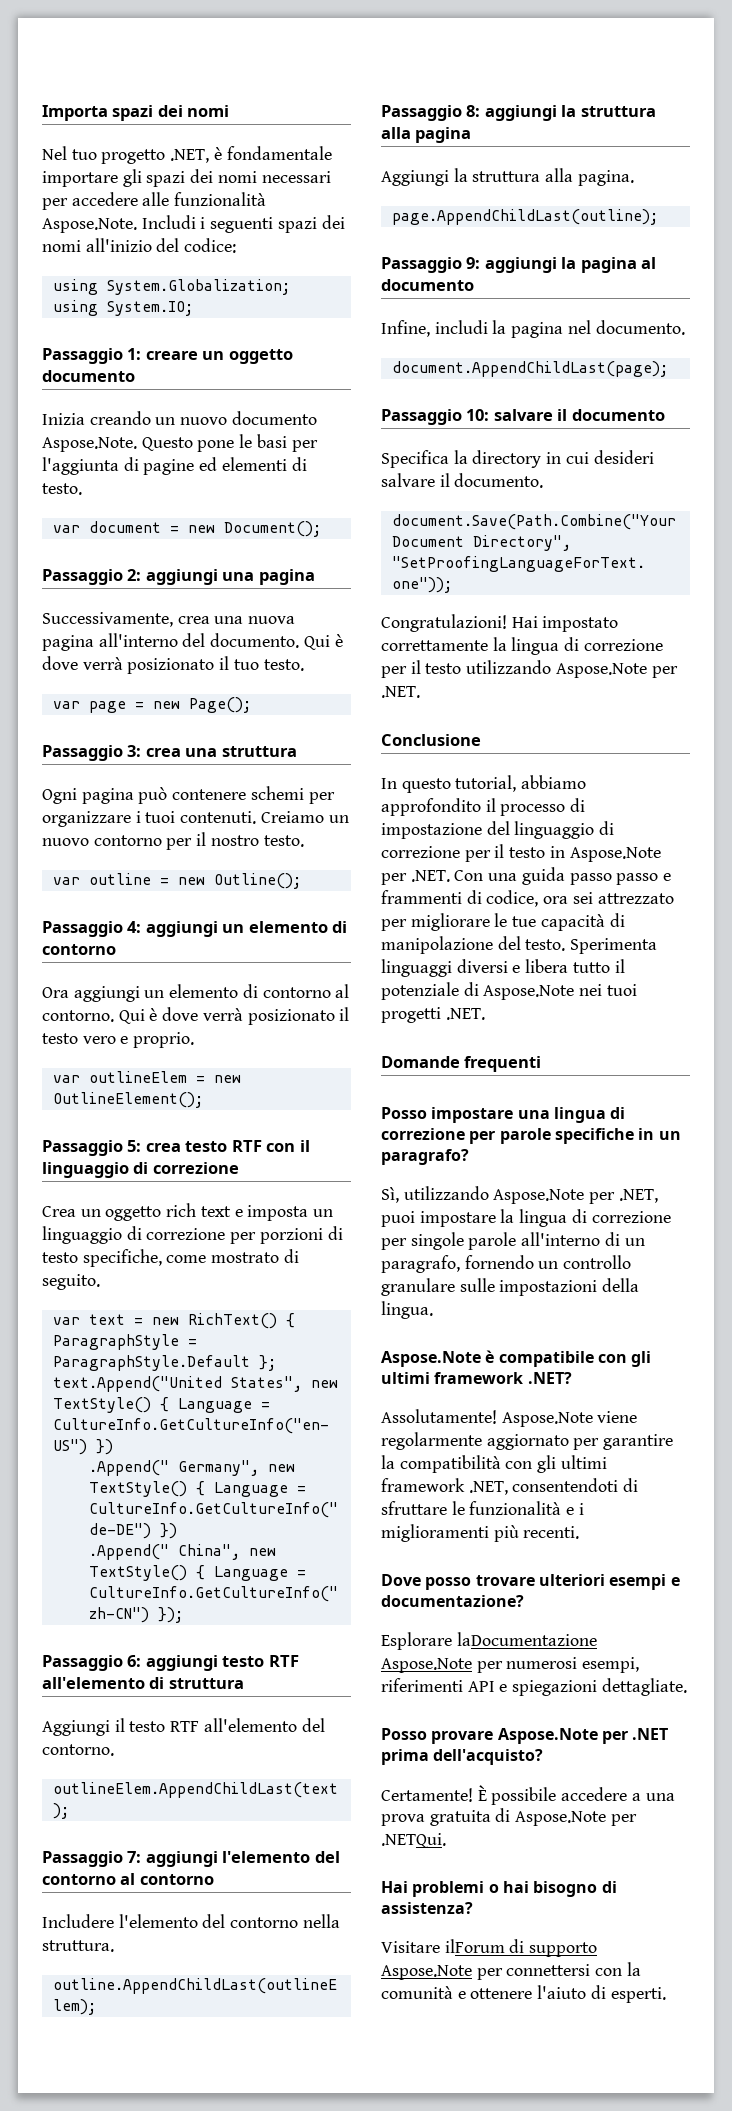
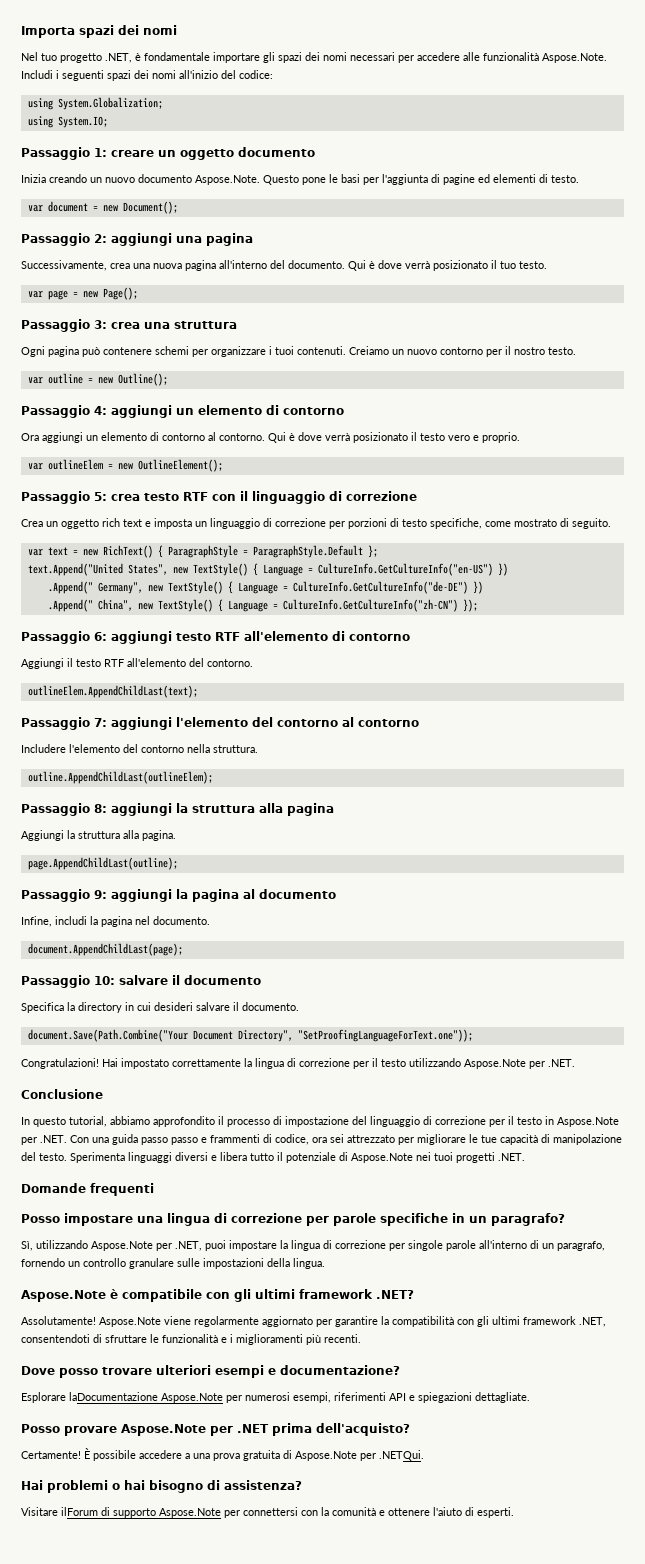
- Passaggio 6: aggiungi testo RTF all'elemento di struttura
+ Passaggio 6: aggiungi testo RTF all'elemento di contorno

